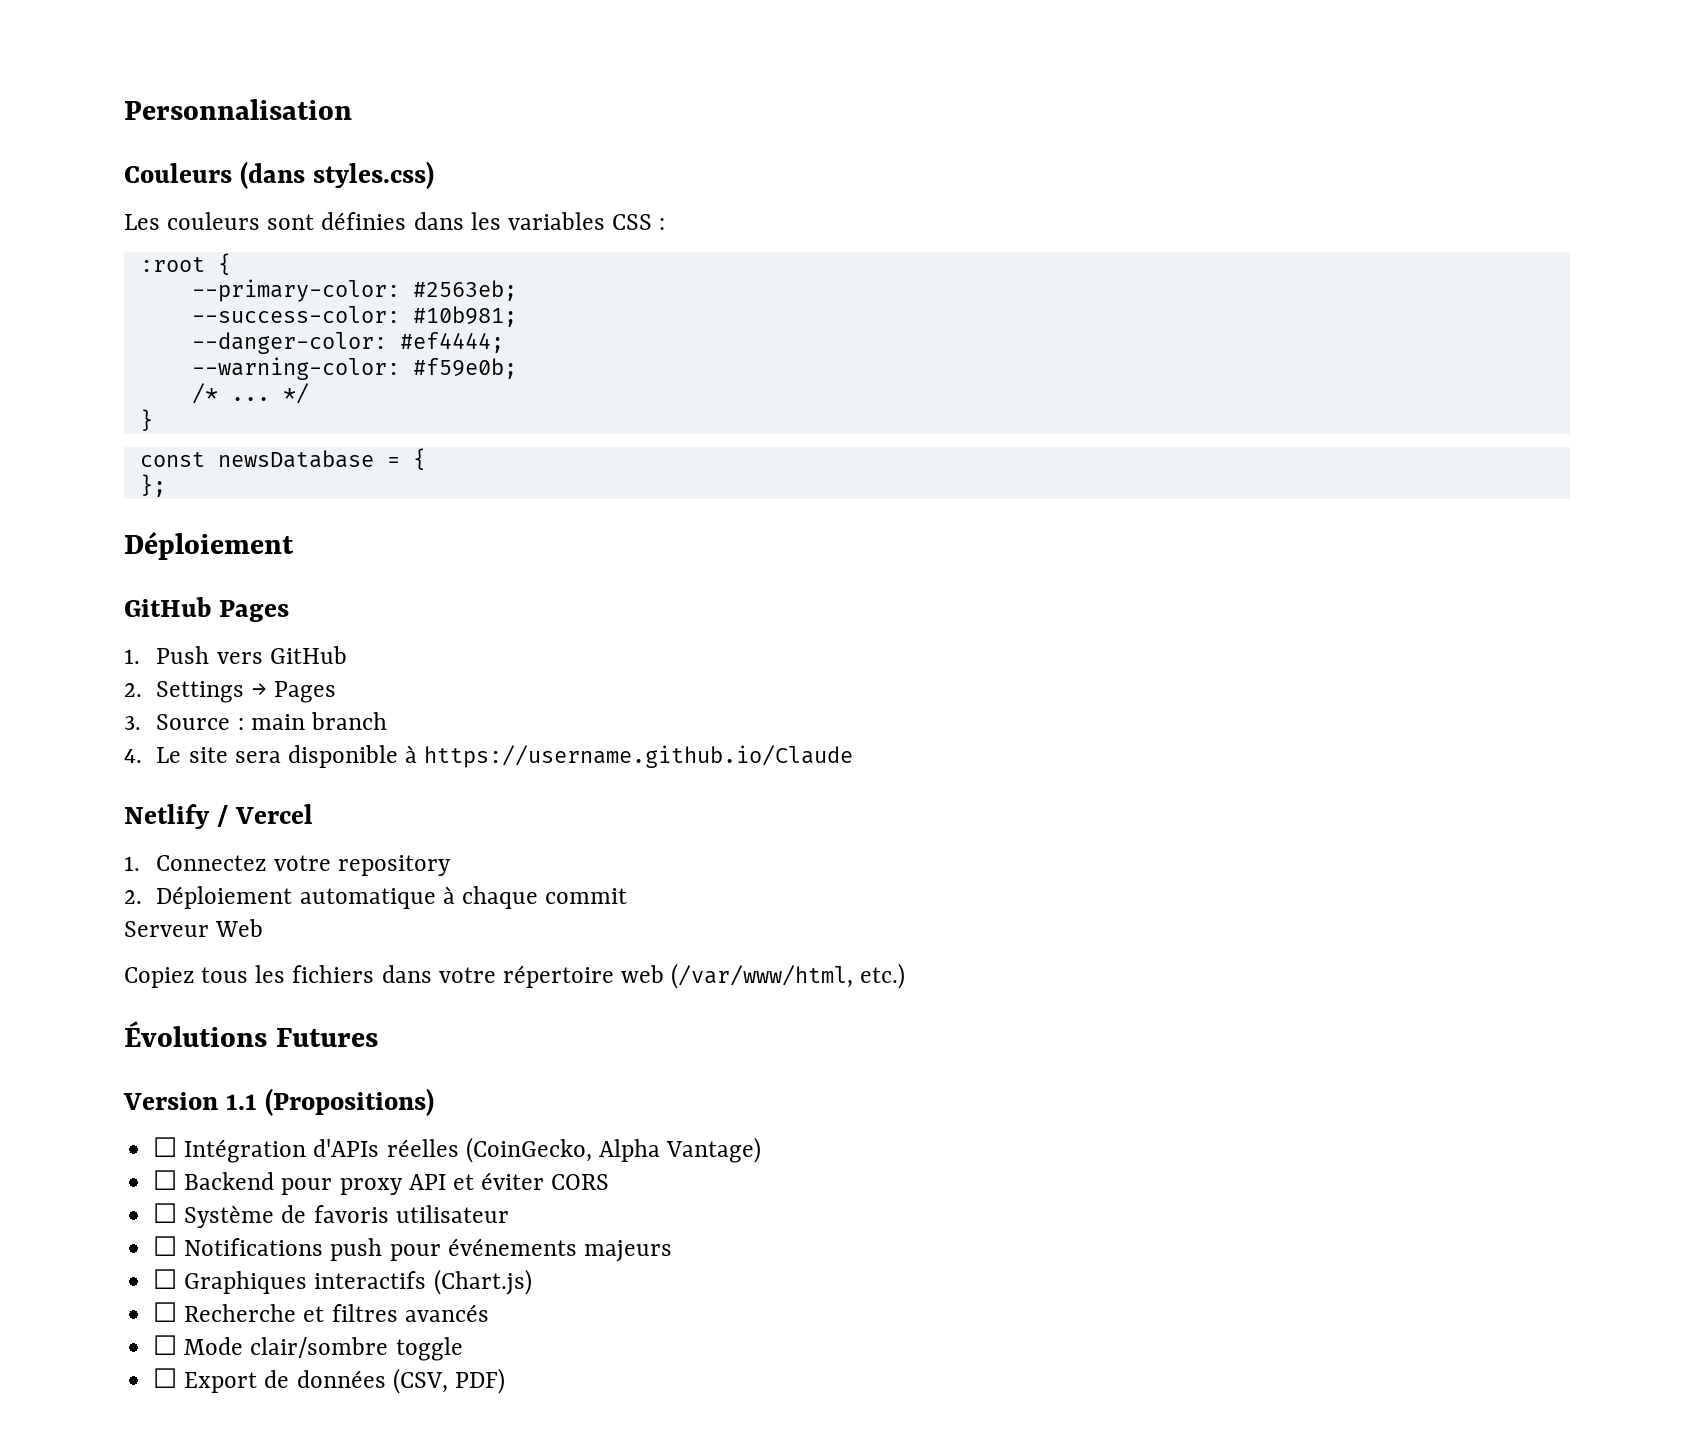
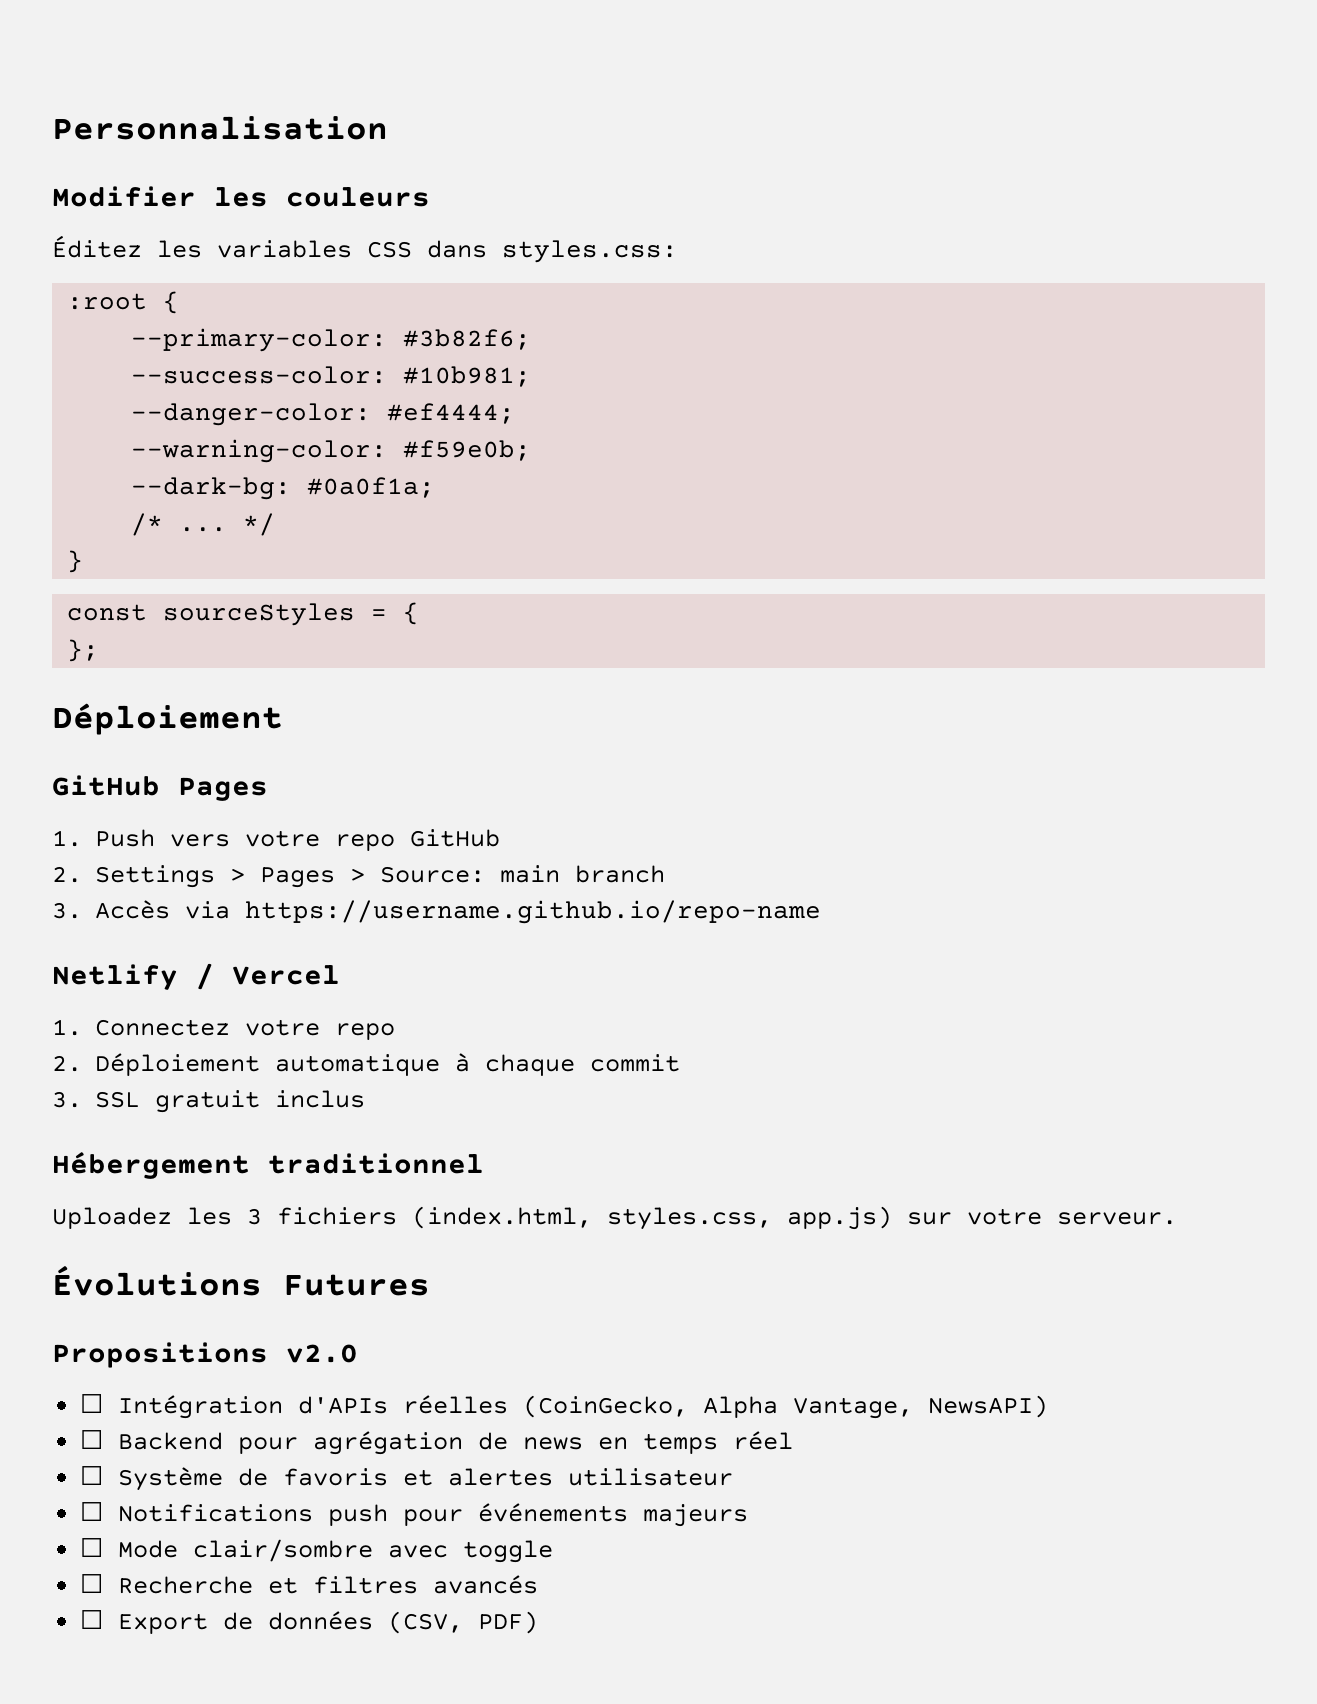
- Couleurs (dans styles.css)
- Les couleurs sont définies dans les variables CSS :
+ Modifier les couleurs
+ Éditez les variables CSS dans styles.css:
- --primary-color: #2563eb;
+ --primary-color: #3b82f6;
+ --dark-bg: #0a0f1a;
- const newsDatabase = {
+ const sourceStyles = {
- 1. Push vers GitHub
+ 1. Push vers votre repo GitHub
- 2. Settings → Pages
- 3. Source : main branch
+ 2. Settings > Pages > Source: main branch
- 4. Le site sera disponible à https://username.github.io/Claude
+ 3. Accès via https://username.github.io/repo-name
- 1. Connectez votre repository
+ 1. Connectez votre repo
- Serveur Web
- Copiez tous les fichiers dans votre répertoire web (/var/www/html, etc.)
+ 3. SSL gratuit inclus
+ Hébergement traditionnel
+ Uploadez les 3 fichiers (index.html, styles.css, app.js) sur votre serveur.
- Version 1.1 (Propositions)
+ Propositions v2.0
- ☐ Intégration d'APIs réelles (CoinGecko, Alpha Vantage)
+ ☐ Intégration d'APIs réelles (CoinGecko, Alpha Vantage, NewsAPI)
- ☐ Backend pour proxy API et éviter CORS
+ ☐ Backend pour agrégation de news en temps réel
- ☐ Système de favoris utilisateur
+ ☐ Système de favoris et alertes utilisateur
- ☐ Graphiques interactifs (Chart.js)
+ ☐ Mode clair/sombre avec toggle
- ☐ Mode clair/sombre toggle

